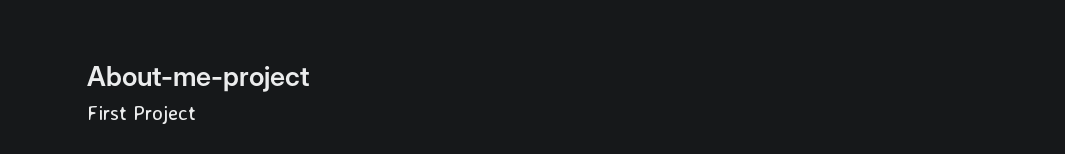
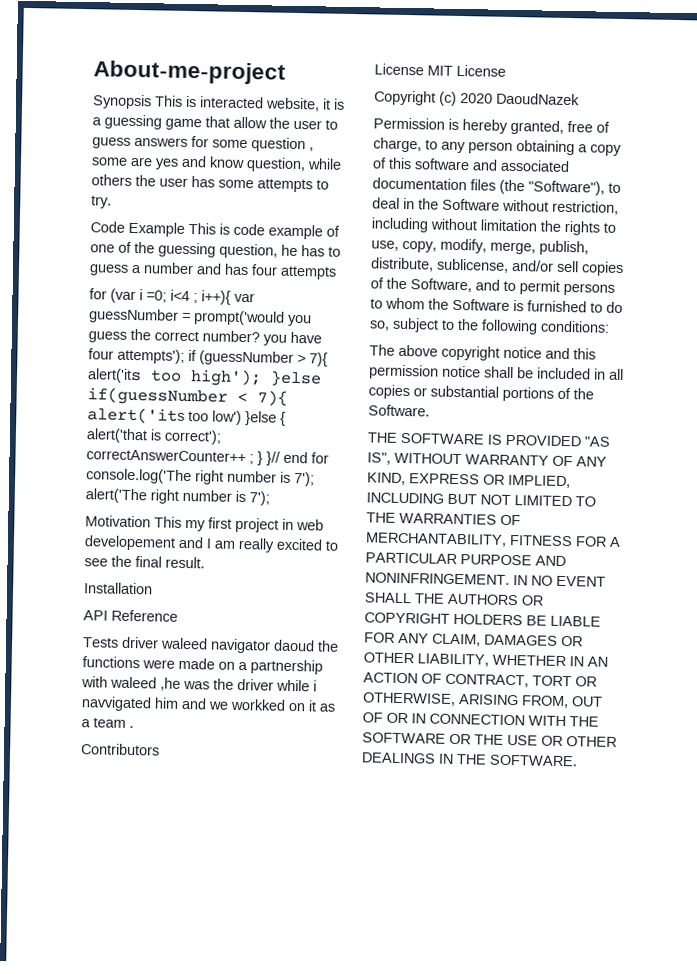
- First Project
+ Synopsis This is interacted website, it is a guessing game that allow the user to guess answers for some question , some are yes and know question, while others the user has some attempts to try.
+ Code Example This is code example of one of the guessing question, he has to guess a number and has four attempts
+ for (var i =0; i<4 ; i++){ var guessNumber = prompt('would you guess the correct number? you have four attempts'); if (guessNumber > 7){ alert('its too high'); }else if(guessNumber < 7){ alert('its too low') }else { alert('that is correct'); correctAnswerCounter++ ; } }// end for console.log('The right number is 7'); alert('The right number is 7');
+ Motivation This my first project in web developement and I am really excited to see the final result.
+ Installation
+ API Reference
+ Tests driver waleed navigator daoud the functions were made on a partnership with waleed ,he was the driver while i navvigated him and we workked on it as a team .
+ Contributors
+ License MIT License
+ Copyright (c) 2020 DaoudNazek
+ Permission is hereby granted, free of charge, to any person obtaining a copy of this software and associated documentation files (the "Software"), to deal in the Software without restriction, including without limitation the rights to use, copy, modify, merge, publish, distribute, sublicense, and/or sell copies of the Software, and to permit persons to whom the Software is furnished to do so, subject to the following conditions:
+ The above copyright notice and this permission notice shall be included in all copies or substantial portions of the Software.
+ THE SOFTWARE IS PROVIDED "AS IS", WITHOUT WARRANTY OF ANY KIND, EXPRESS OR IMPLIED, INCLUDING BUT NOT LIMITED TO THE WARRANTIES OF MERCHANTABILITY, FITNESS FOR A PARTICULAR PURPOSE AND NONINFRINGEMENT. IN NO EVENT SHALL THE AUTHORS OR COPYRIGHT HOLDERS BE LIABLE FOR ANY CLAIM, DAMAGES OR OTHER LIABILITY, WHETHER IN AN ACTION OF CONTRACT, TORT OR OTHERWISE, ARISING FROM, OUT OF OR IN CONNECTION WITH THE SOFTWARE OR THE USE OR OTHER DEALINGS IN THE SOFTWARE.

